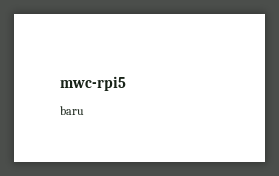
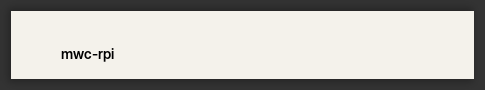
- mwc-rpi5
- baru
+ mwc-rpi

